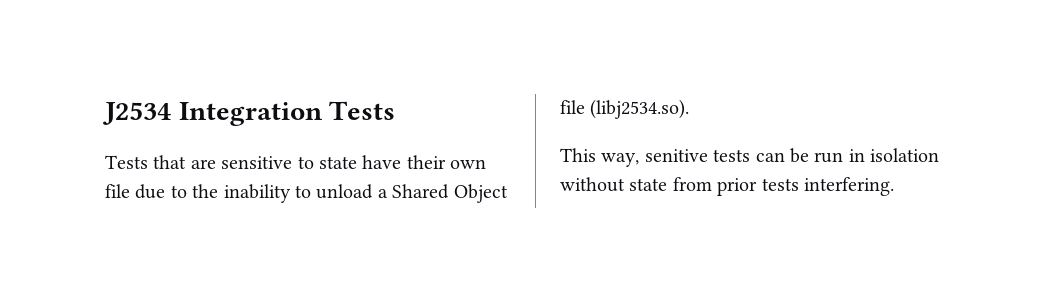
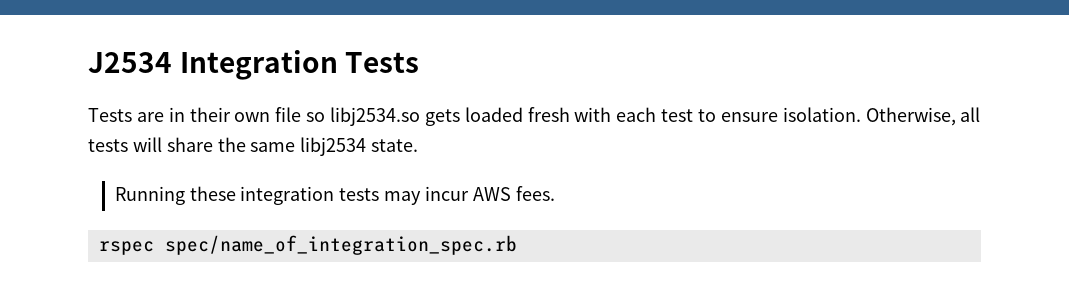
- Tests that are sensitive to state have their own file due to the inability to unload a Shared Object file (libj2534.so).
- This way, senitive tests can be run in isolation without state from prior tests interfering.
+ Tests are in their own file so libj2534.so gets loaded fresh with each test to ensure isolation. Otherwise, all tests will share the same libj2534 state.
+ Running these integration tests may incur AWS fees.
+ rspec spec/name_of_integration_spec.rb

